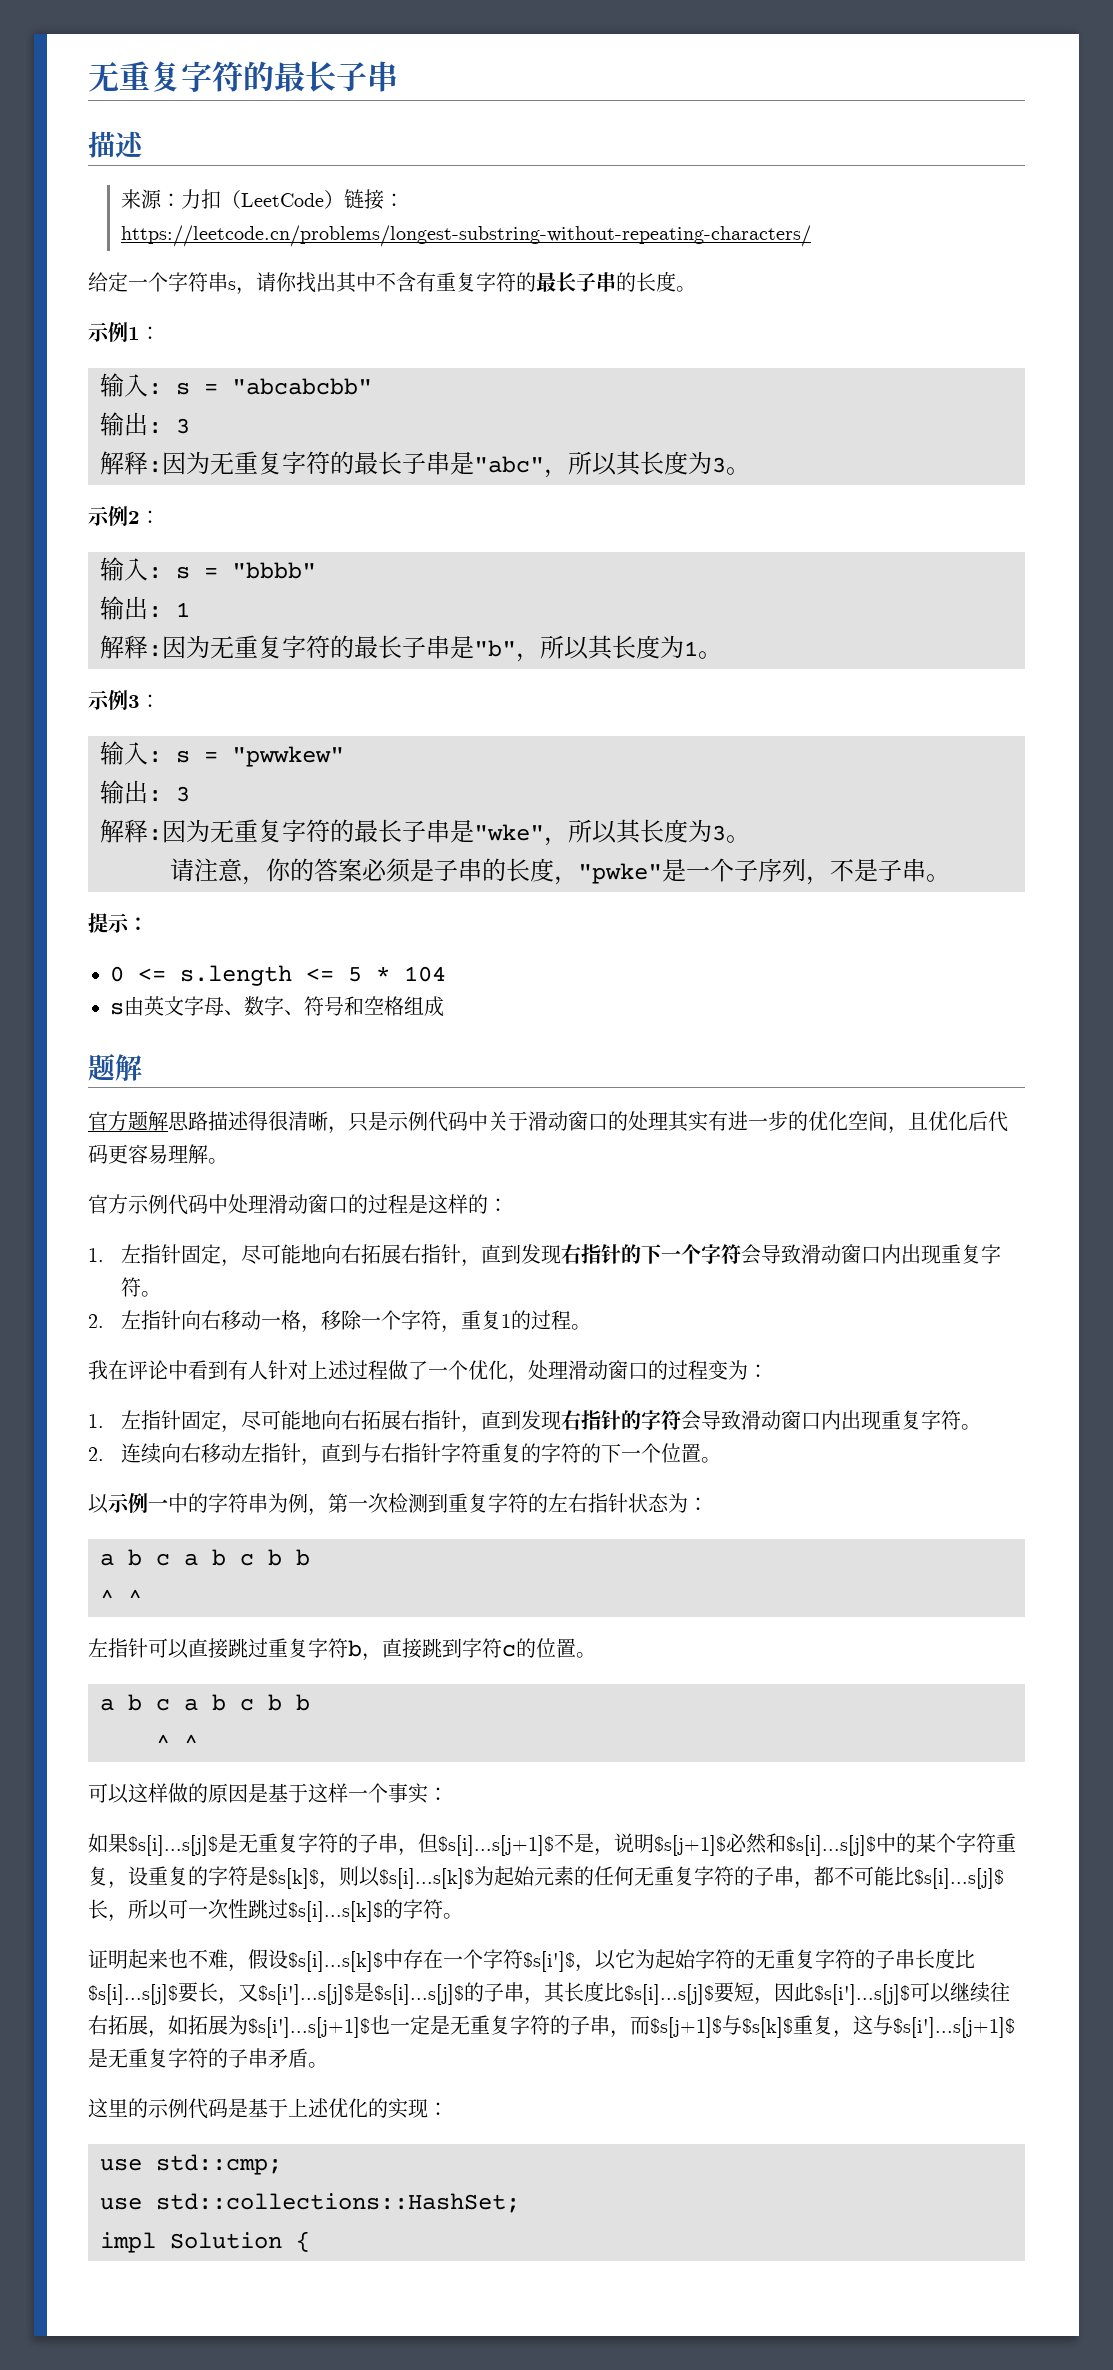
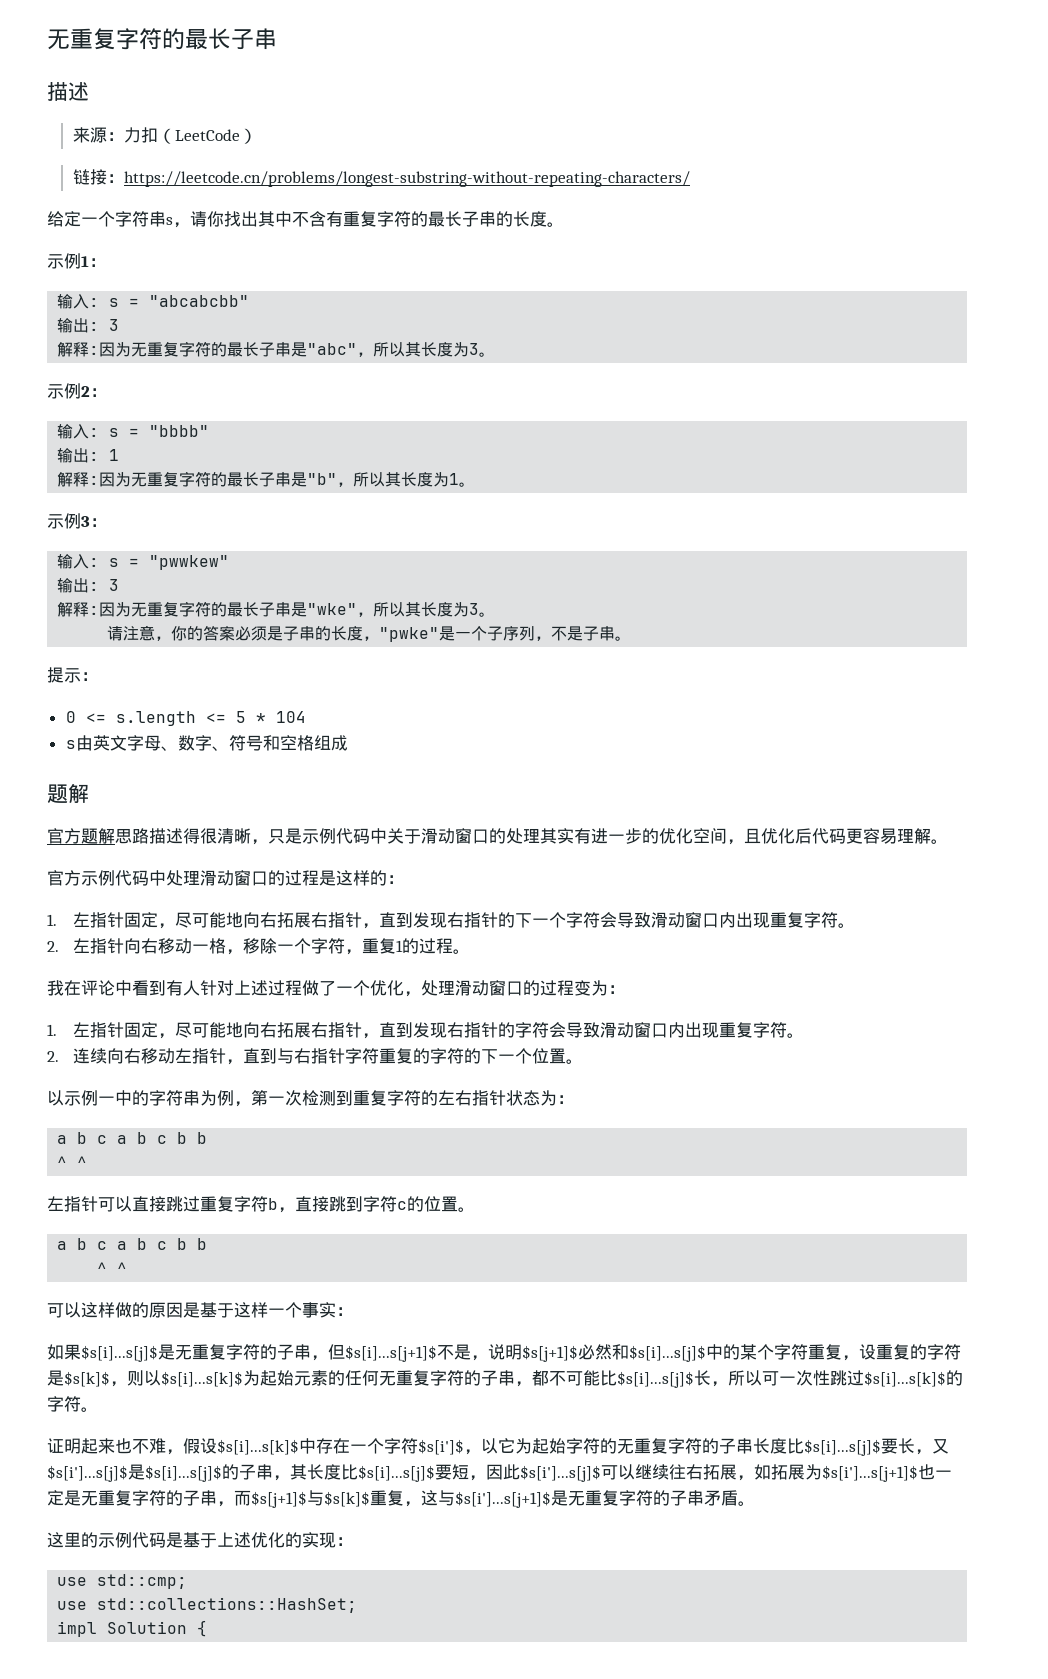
- 来源：力扣（LeetCode）链接：https://leetcode.cn/problems/longest-substring-without-repeating-characters/
+ 来源：力扣（LeetCode）
+ 链接：https://leetcode.cn/problems/longest-substring-without-repeating-characters/

